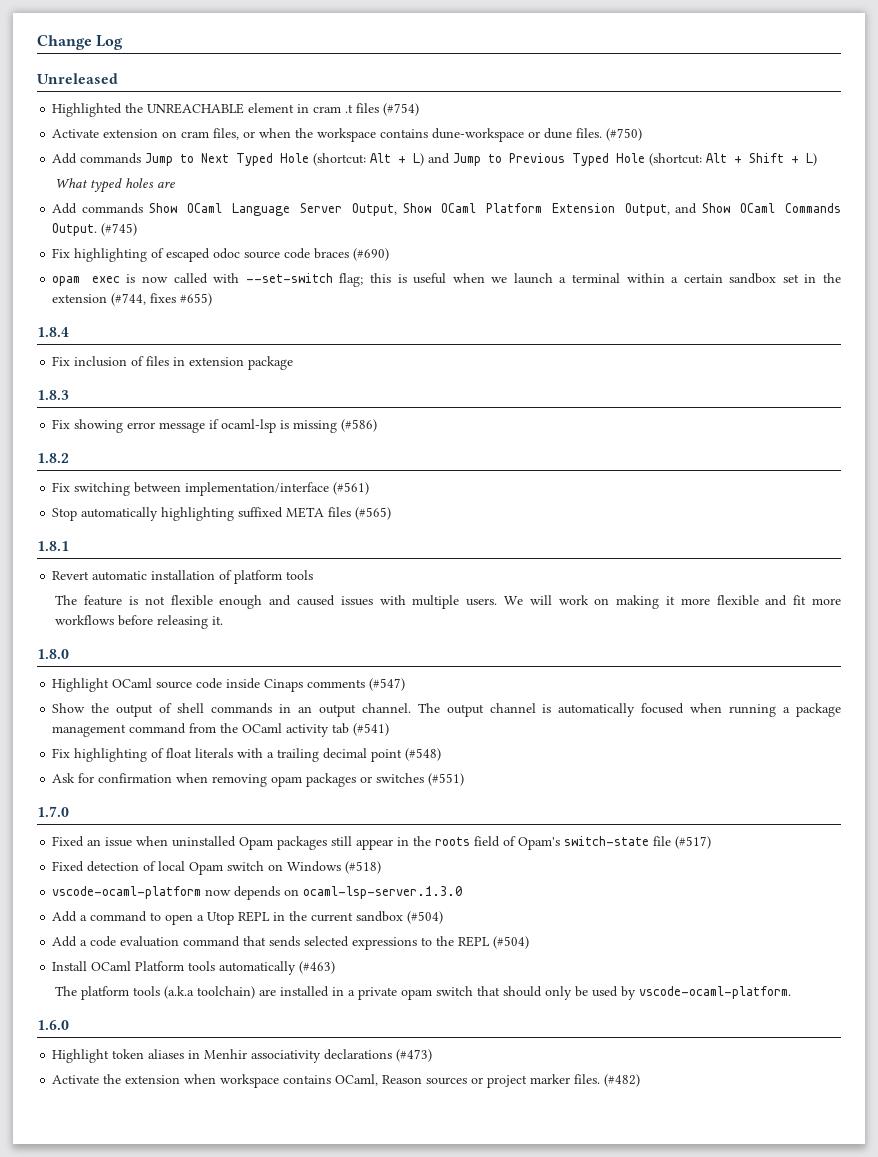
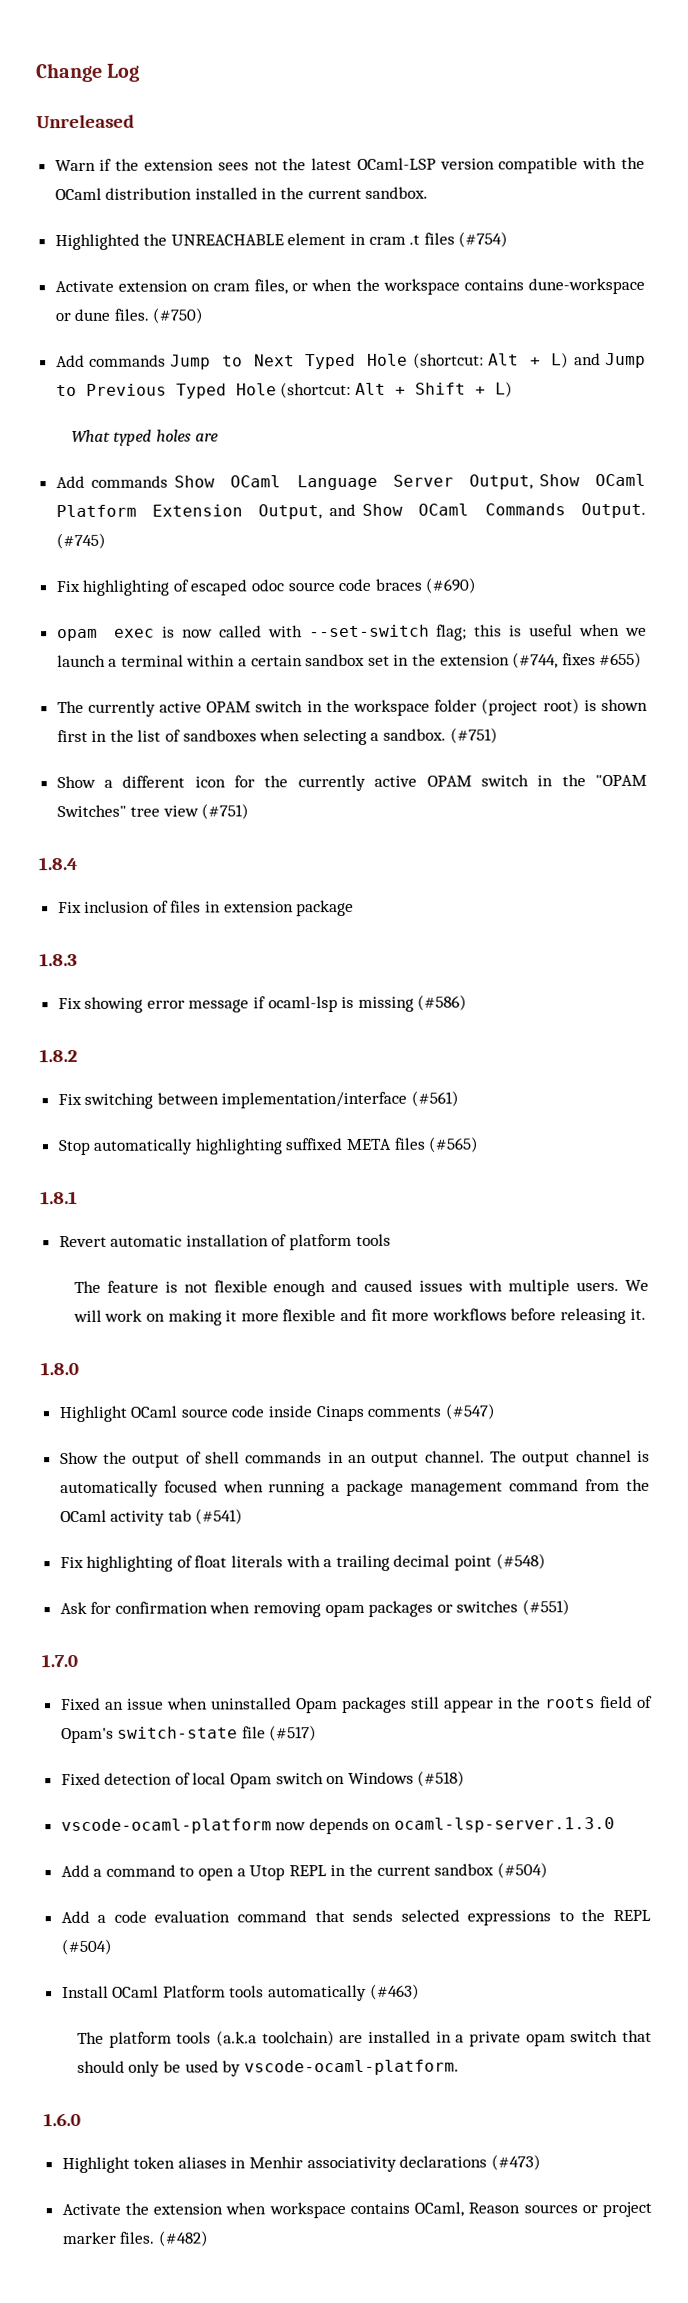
+ Warn if the extension sees not the latest OCaml-LSP version compatible with the OCaml distribution installed in the current sandbox.
+ The currently active OPAM switch in the workspace folder (project root) is shown first in the list of sandboxes when selecting a sandbox. (#751)
+ Show a different icon for the currently active OPAM switch in the "OPAM Switches" tree view (#751)

